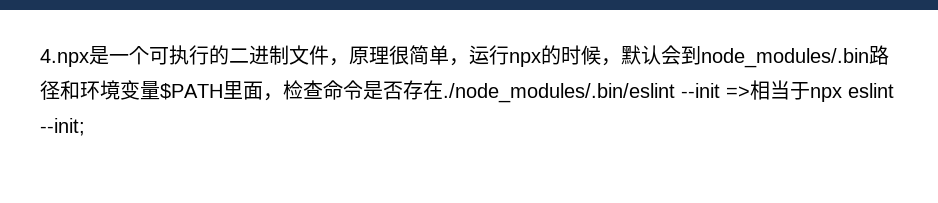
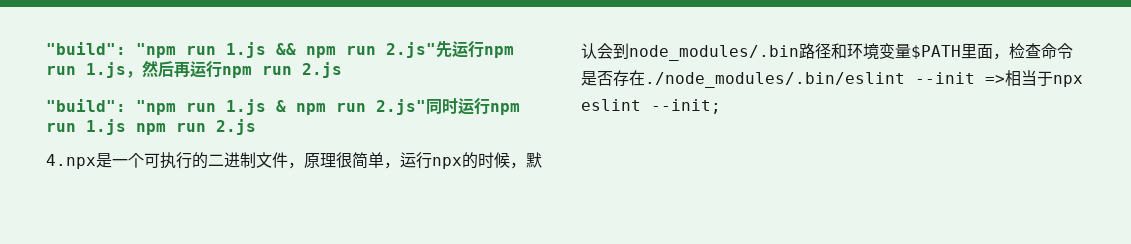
+ "build": "npm run 1.js && npm run 2.js"先运行npm run 1.js，然后再运行npm run 2.js
+ "build": "npm run 1.js & npm run 2.js"同时运行npm run 1.js npm run 2.js

